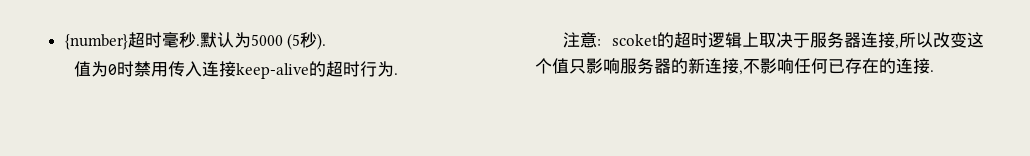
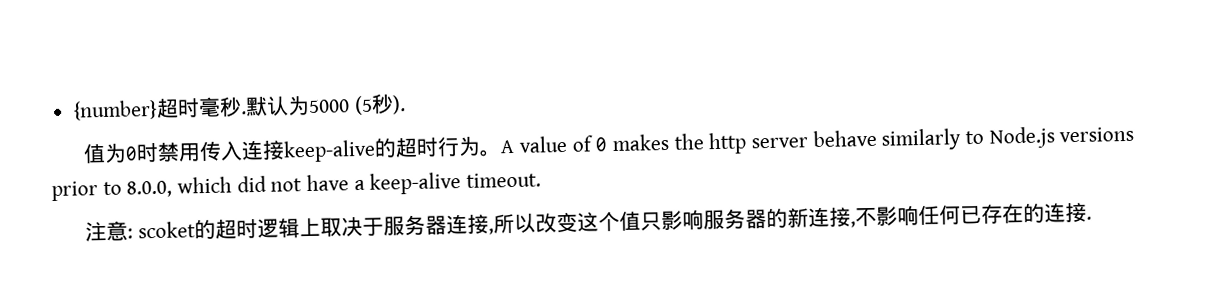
- 值为0时禁用传入连接keep-alive的超时行为.
+ 值为0时禁用传入连接keep-alive的超时行为。A value of 0 makes the http server behave similarly to Node.js versions prior to 8.0.0, which did not have a keep-alive timeout.

